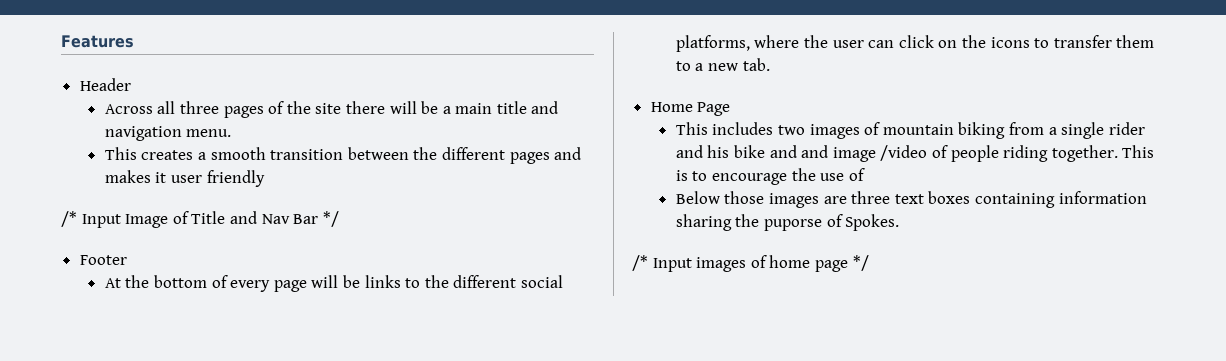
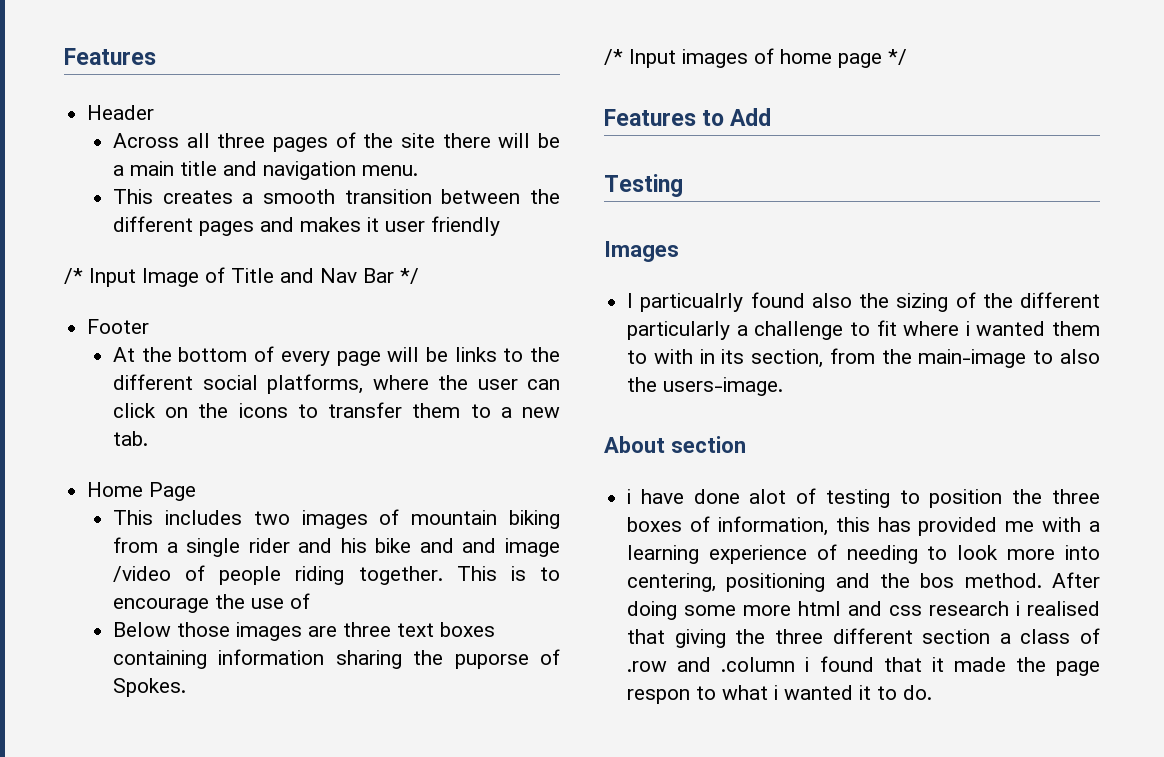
+ Features to Add
+ Testing
+ Images
+ I particualrly found also the sizing of the different particularly a challenge to fit where i wanted them to with in its section, from the main-image to also the users-image.
+ About section
+ i have done alot of testing to position the three boxes of information, this has provided me with a learning experience of needing to look more into centering, positioning and the bos method. After doing some more html and css research i realised that giving the three different section a class of .row and .column i found that it made the page respon to what i wanted it to do.

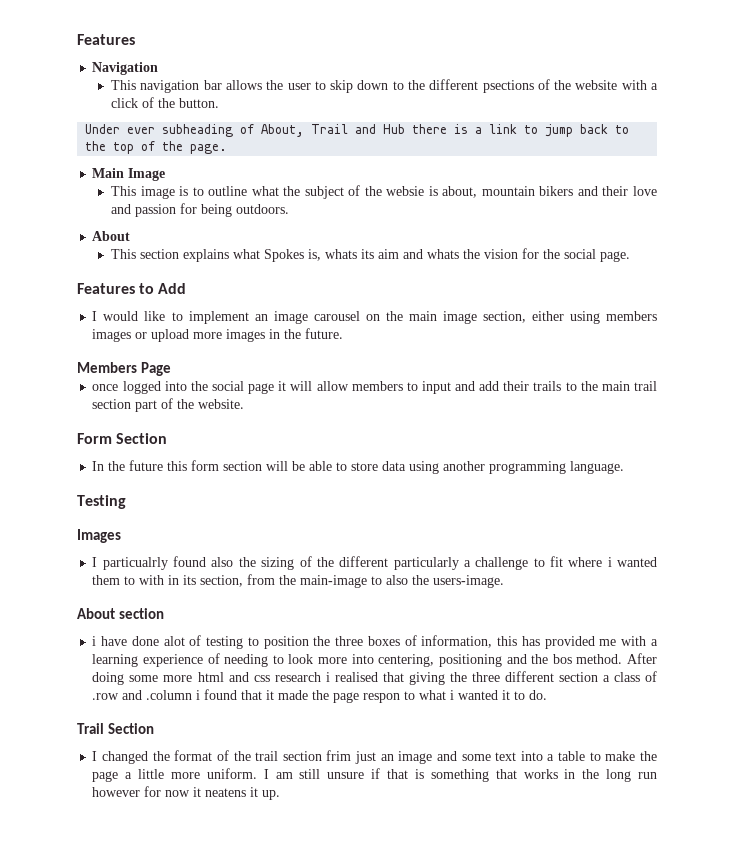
- Header
- Across all three pages of the site there will be a main title and navigation menu.
- This creates a smooth transition between the different pages and makes it user friendly
- /* Input Image of Title and Nav Bar */
- Footer
- At the bottom of every page will be links to the different social platforms, where the user can click on the icons to transfer them to a new tab.
- Home Page
- This includes two images of mountain biking from a single rider and his bike and and image /video of people riding together. This is to encourage the use of
- Below those images are three text boxes containing information sharing the puporse of Spokes.
- /* Input images of home page */
+ Navigation
+ This navigation bar allows the user to skip down to the different psections of the website with a click of the button.
+ Under ever subheading of About, Trail and Hub there is a link to jump back to the top of the page.
+ Main Image
+ This image is to outline what the subject of the websie is about, mountain bikers and their love and passion for being outdoors.
+ About
+ This section explains what Spokes is, whats its aim and whats the vision for the social page.
  Features to Add
+ I would like to implement an image carousel on the main image section, either using members images or upload more images in the future.
+ Members Page
+ once logged into the social page it will allow members to input and add their trails to the main trail section part of the website.
+ Form Section
+ In the future this form section will be able to store data using another programming language.
+ Trail Section
+ I changed the format of the trail section frim just an image and some text into a table to make the page a little more uniform. I am still unsure if that is something that works in the long run however for now it neatens it up.

